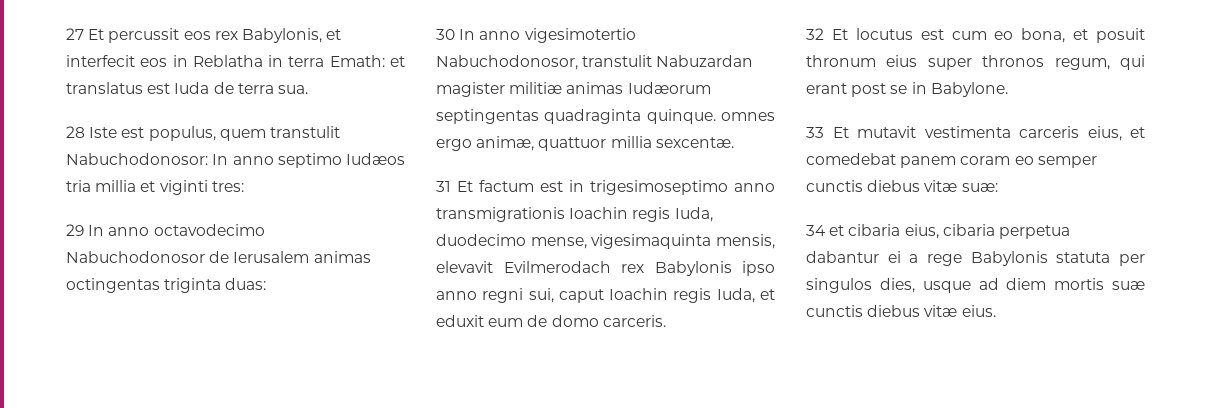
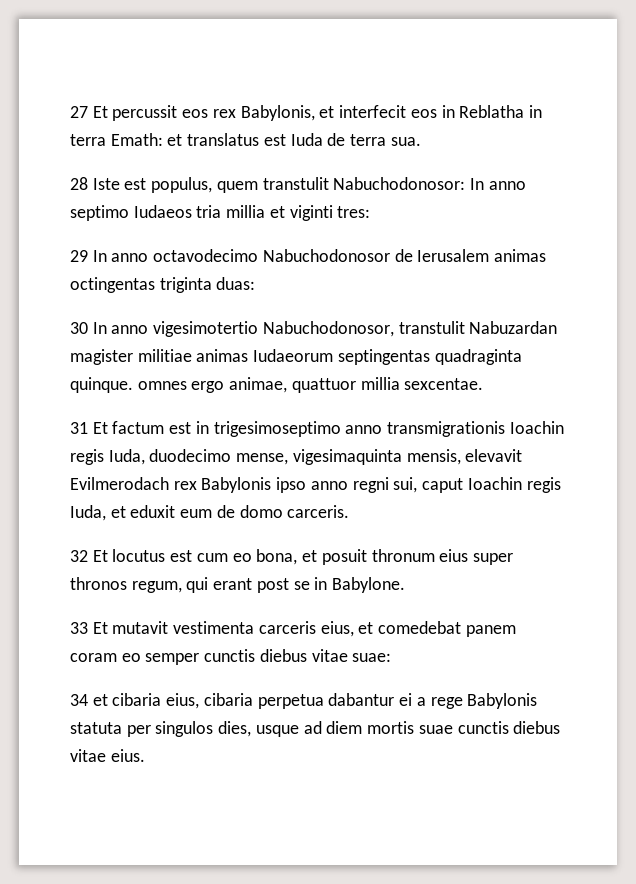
- 28 Iste est populus, quem transtulit Nabuchodonosor: In anno septimo Iudæos tria millia et viginti tres:
+ 28 Iste est populus, quem transtulit Nabuchodonosor: In anno septimo Iudaeos tria millia et viginti tres:
- 30 In anno vigesimotertio Nabuchodonosor, transtulit Nabuzardan magister militiæ animas Iudæorum septingentas quadraginta quinque. omnes ergo animæ, quattuor millia sexcentæ.
+ 30 In anno vigesimotertio Nabuchodonosor, transtulit Nabuzardan magister militiae animas Iudaeorum septingentas quadraginta quinque. omnes ergo animae, quattuor millia sexcentae.
- 33 Et mutavit vestimenta carceris eius, et comedebat panem coram eo semper cunctis diebus vitæ suæ:
+ 33 Et mutavit vestimenta carceris eius, et comedebat panem coram eo semper cunctis diebus vitae suae:
- 34 et cibaria eius, cibaria perpetua dabantur ei a rege Babylonis statuta per singulos dies, usque ad diem mortis suæ cunctis diebus vitæ eius.
+ 34 et cibaria eius, cibaria perpetua dabantur ei a rege Babylonis statuta per singulos dies, usque ad diem mortis suae cunctis diebus vitae eius.

